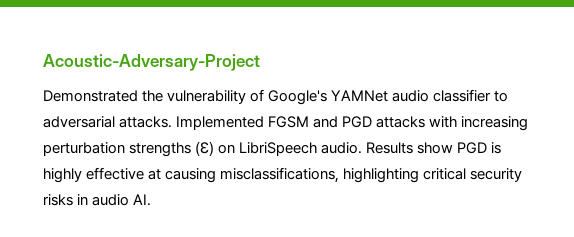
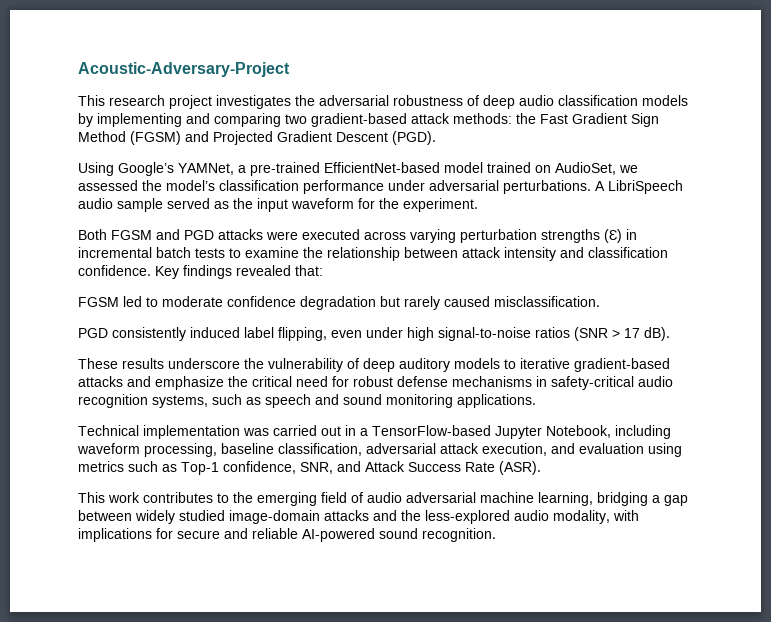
- Demonstrated the vulnerability of Google's YAMNet audio classifier to adversarial attacks. Implemented FGSM and PGD attacks with increasing perturbation strengths (Ɛ) on LibriSpeech audio. Results show PGD is highly effective at causing misclassifications, highlighting critical security risks in audio AI.
+ This research project investigates the adversarial robustness of deep audio classification models by implementing and comparing two gradient-based attack methods: the Fast Gradient Sign Method (FGSM) and Projected Gradient Descent (PGD).
+ Using Google’s YAMNet, a pre-trained EfficientNet-based model trained on AudioSet, we assessed the model’s classification performance under adversarial perturbations. A LibriSpeech audio sample served as the input waveform for the experiment.
+ Both FGSM and PGD attacks were executed across varying perturbation strengths (Ɛ) in incremental batch tests to examine the relationship between attack intensity and classification confidence. Key findings revealed that:
+ FGSM led to moderate confidence degradation but rarely caused misclassification.
+ PGD consistently induced label flipping, even under high signal-to-noise ratios (SNR > 17 dB).
+ These results underscore the vulnerability of deep auditory models to iterative gradient-based attacks and emphasize the critical need for robust defense mechanisms in safety-critical audio recognition systems, such as speech and sound monitoring applications.
+ Technical implementation was carried out in a TensorFlow-based Jupyter Notebook, including waveform processing, baseline classification, adversarial attack execution, and evaluation using metrics such as Top-1 confidence, SNR, and Attack Success Rate (ASR).
+ This work contributes to the emerging field of audio adversarial machine learning, bridging a gap between widely studied image-domain attacks and the less-explored audio modality, with implications for secure and reliable AI-powered sound recognition.

